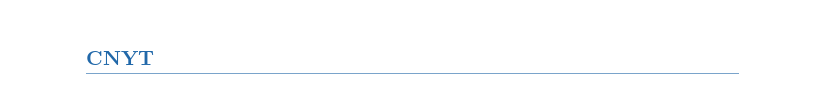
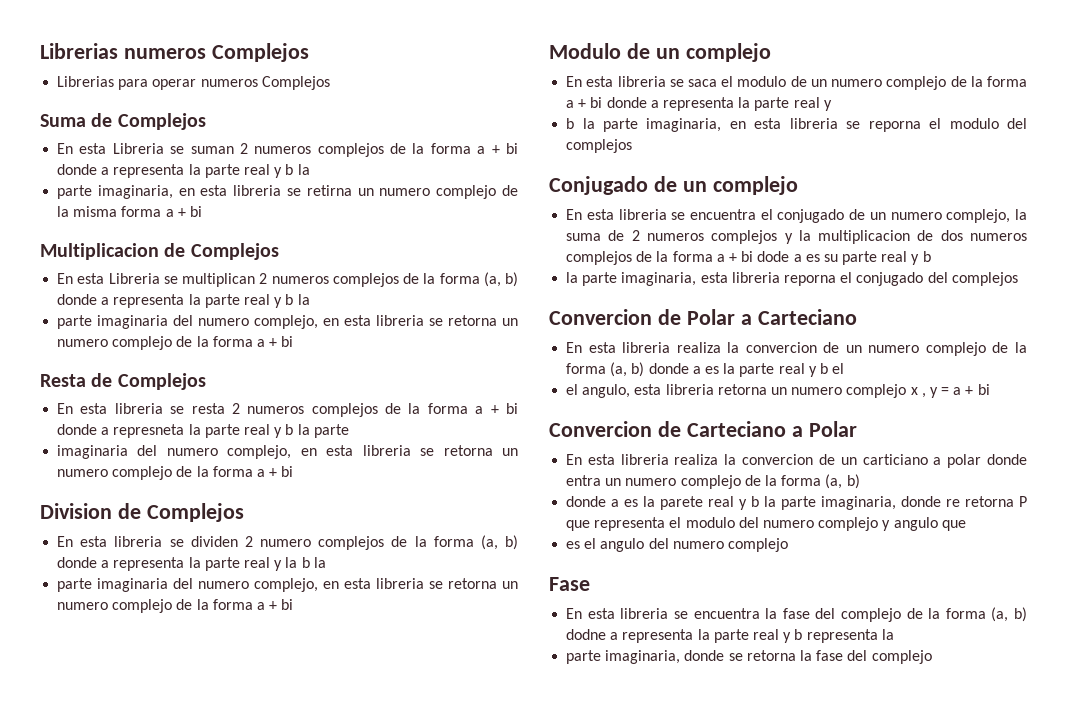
- CNYT
+ Librerias numeros Complejos
+ Librerias para operar numeros Complejos
+ Suma de Complejos
+ En esta Libreria se suman 2 numeros complejos de la forma a + bi donde a representa la parte real y b la
+ parte imaginaria, en esta libreria se retirna un numero complejo de la misma forma a + bi
+ Multiplicacion de Complejos
+ En esta Libreria se multiplican 2 numeros complejos de la forma (a, b) donde a representa la parte real y b la
+ parte imaginaria del numero complejo, en esta libreria se retorna un numero complejo de la forma a + bi
+ Resta de Complejos
+ En esta libreria se resta 2 numeros complejos de la forma a + bi donde a represneta la parte real y b la parte
+ imaginaria del numero complejo, en esta libreria se retorna un numero complejo de la forma a + bi
+ Division de Complejos
+ En esta libreria se dividen 2 numero complejos de la forma (a, b) donde a representa la parte real y la b la
+ parte imaginaria del numero complejo, en esta libreria se retorna un numero complejo de la forma a + bi
+ Modulo de un complejo
+ En esta libreria se saca el modulo de un numero complejo de la forma a + bi donde a representa la parte real y
+ b la parte imaginaria, en esta libreria se reporna el modulo del complejos
+ Conjugado de un complejo
+ En esta libreria se encuentra el conjugado de un numero complejo, la suma de 2 numeros complejos y la multiplicacion de dos numeros complejos de la forma a + bi dode a es su parte real y b
+ la parte imaginaria, esta libreria reporna el conjugado del complejos
+ Convercion de Polar a Carteciano
+ En esta libreria realiza la convercion de un numero complejo de la forma (a, b) donde a es la parte real y b el
+ el angulo, esta libreria retorna un numero complejo x , y = a + bi
+ Convercion de Carteciano a Polar
+ En esta libreria realiza la convercion de un carticiano a polar donde entra un numero complejo de la forma (a, b)
+ donde a es la parete real y b la parte imaginaria, donde re retorna P que representa el modulo del numero complejo y angulo que
+ es el angulo del numero complejo
+ Fase
+ En esta libreria se encuentra la fase del complejo de la forma (a, b) dodne a representa la parte real y b representa la
+ parte imaginaria, donde se retorna la fase del complejo

